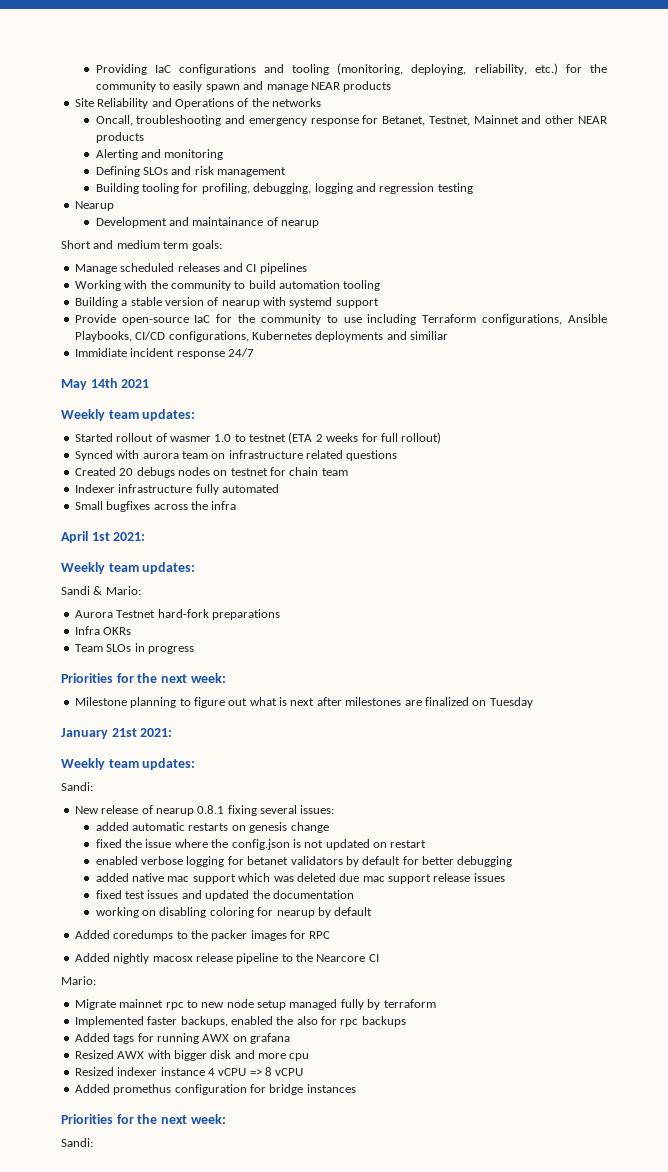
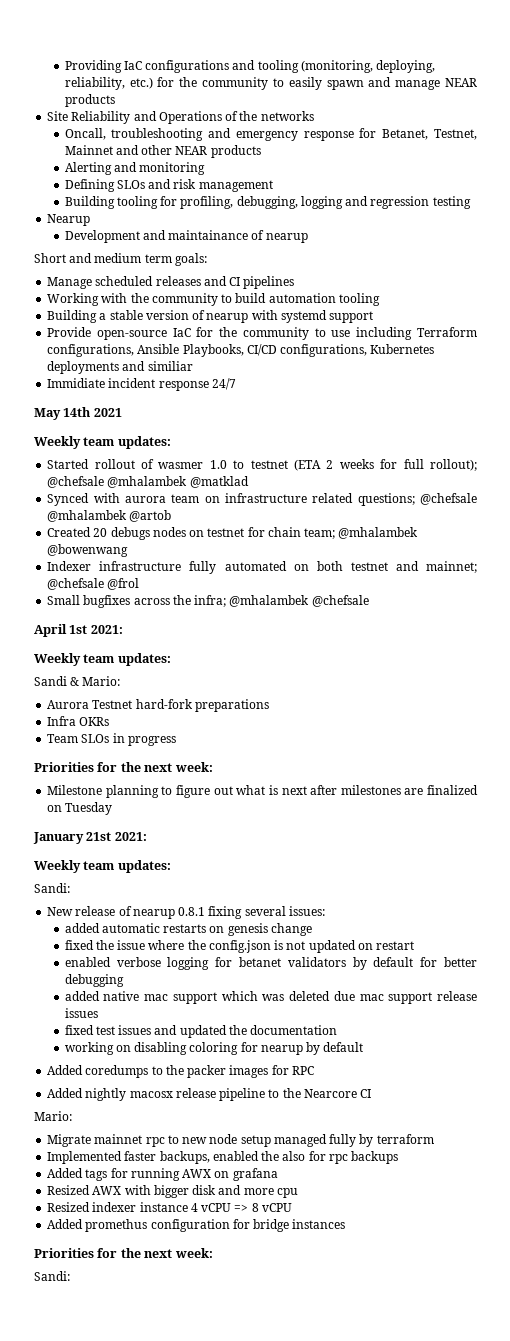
- Started rollout of wasmer 1.0 to testnet (ETA 2 weeks for full rollout)
+ Started rollout of wasmer 1.0 to testnet (ETA 2 weeks for full rollout); @chefsale @mhalambek @matklad
- Synced with aurora team on infrastructure related questions
+ Synced with aurora team on infrastructure related questions; @chefsale @mhalambek @artob
- Created 20 debugs nodes on testnet for chain team
+ Created 20 debugs nodes on testnet for chain team; @mhalambek @bowenwang
- Indexer infrastructure fully automated
+ Indexer infrastructure fully automated on both testnet and mainnet; @chefsale @frol
- Small bugfixes across the infra
+ Small bugfixes across the infra; @mhalambek @chefsale

